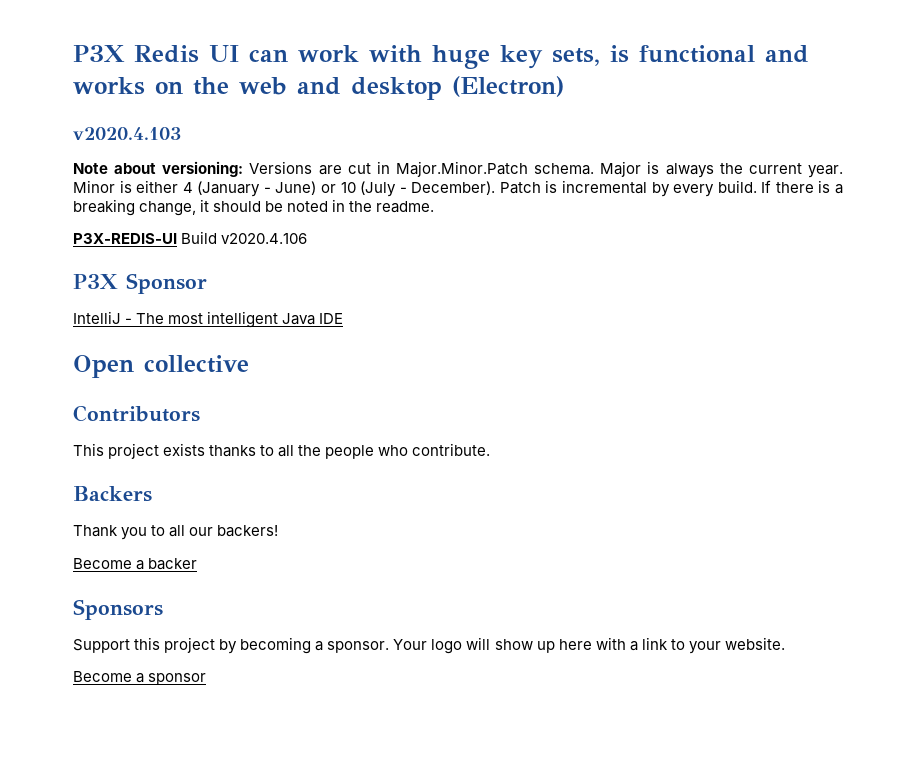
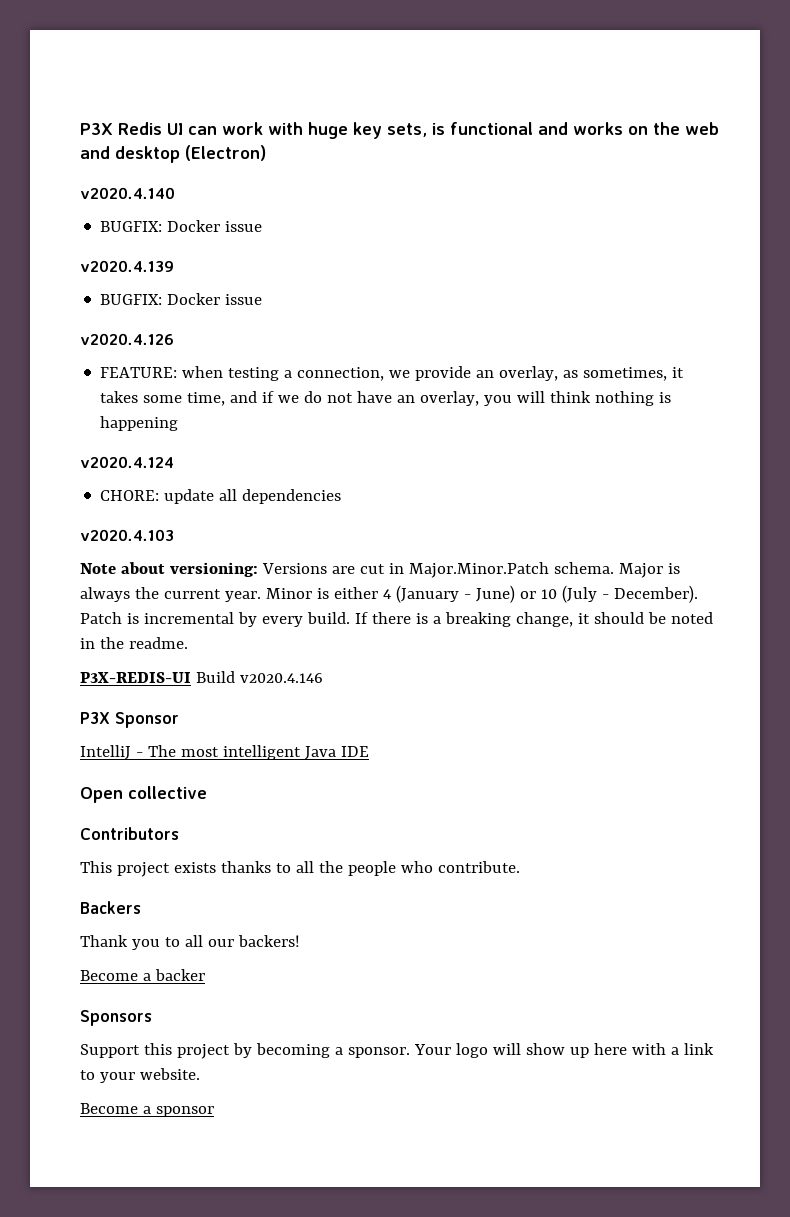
+ v2020.4.140
+ BUGFIX: Docker issue
+ v2020.4.139
+ BUGFIX: Docker issue
+ v2020.4.126
+ FEATURE: when testing a connection, we provide an overlay, as sometimes, it takes some time, and if we do not have an overlay, you will think nothing is happening
+ v2020.4.124
+ CHORE: update all dependencies
- P3X-REDIS-UI Build v2020.4.106
+ P3X-REDIS-UI Build v2020.4.146

